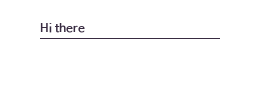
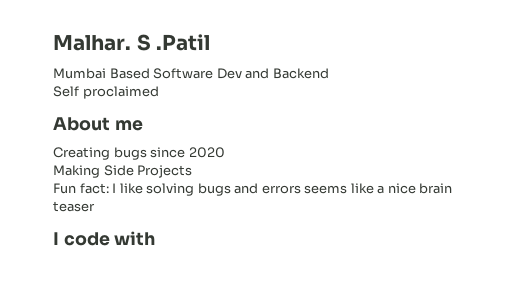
- Hi there
+ Malhar. S .Patil
+ Mumbai Based Software Dev and Backend
+ Self proclaimed
+ About me
+ Creating bugs since 2020
+ Making Side Projects
+ Fun fact: I like solving bugs and errors seems like a nice brain teaser
+ I code with

